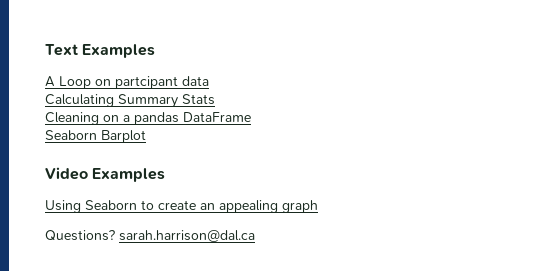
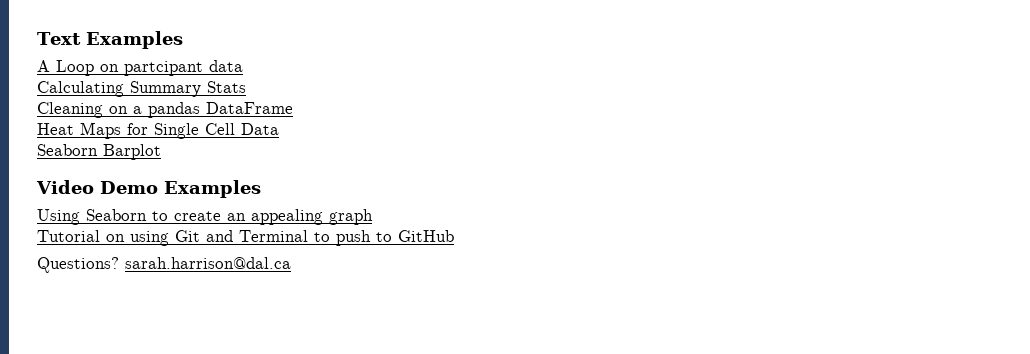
+ Heat Maps for Single Cell Data
- Video Examples
+ Video Demo Examples
+ Tutorial on using Git and Terminal to push to GitHub

